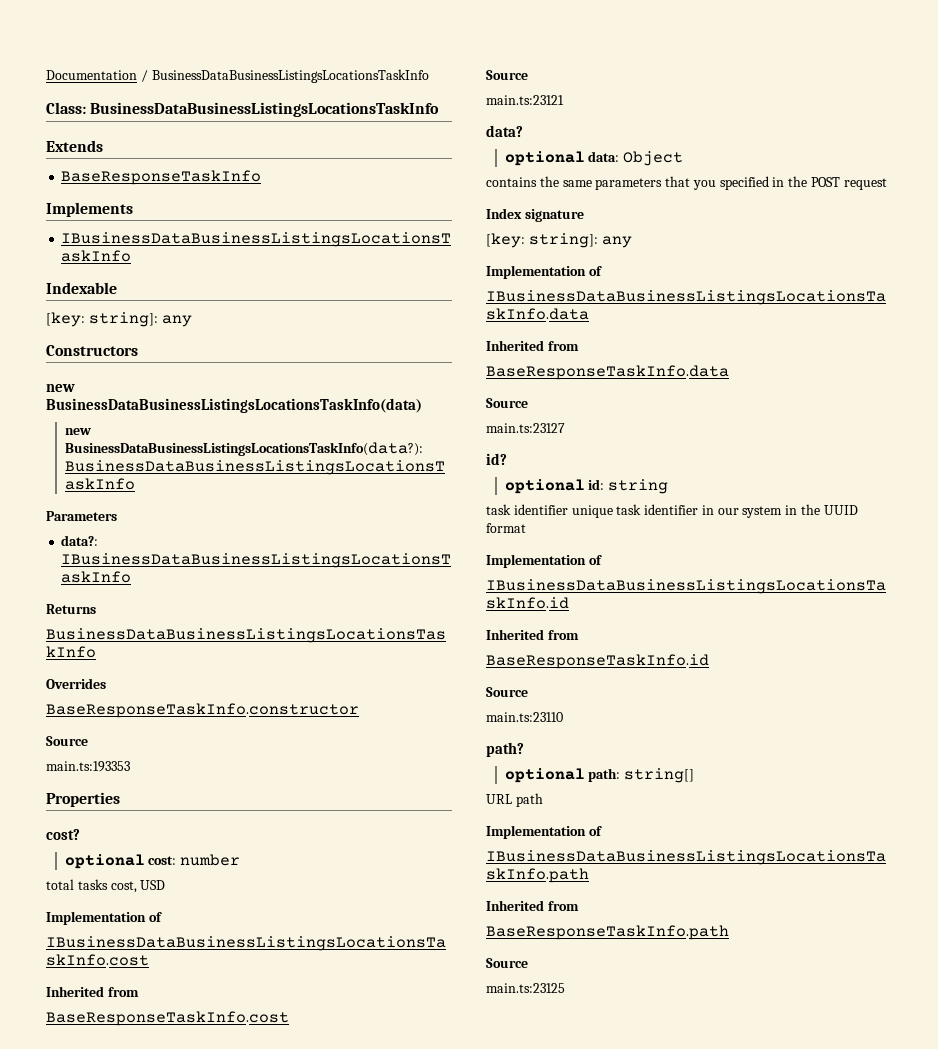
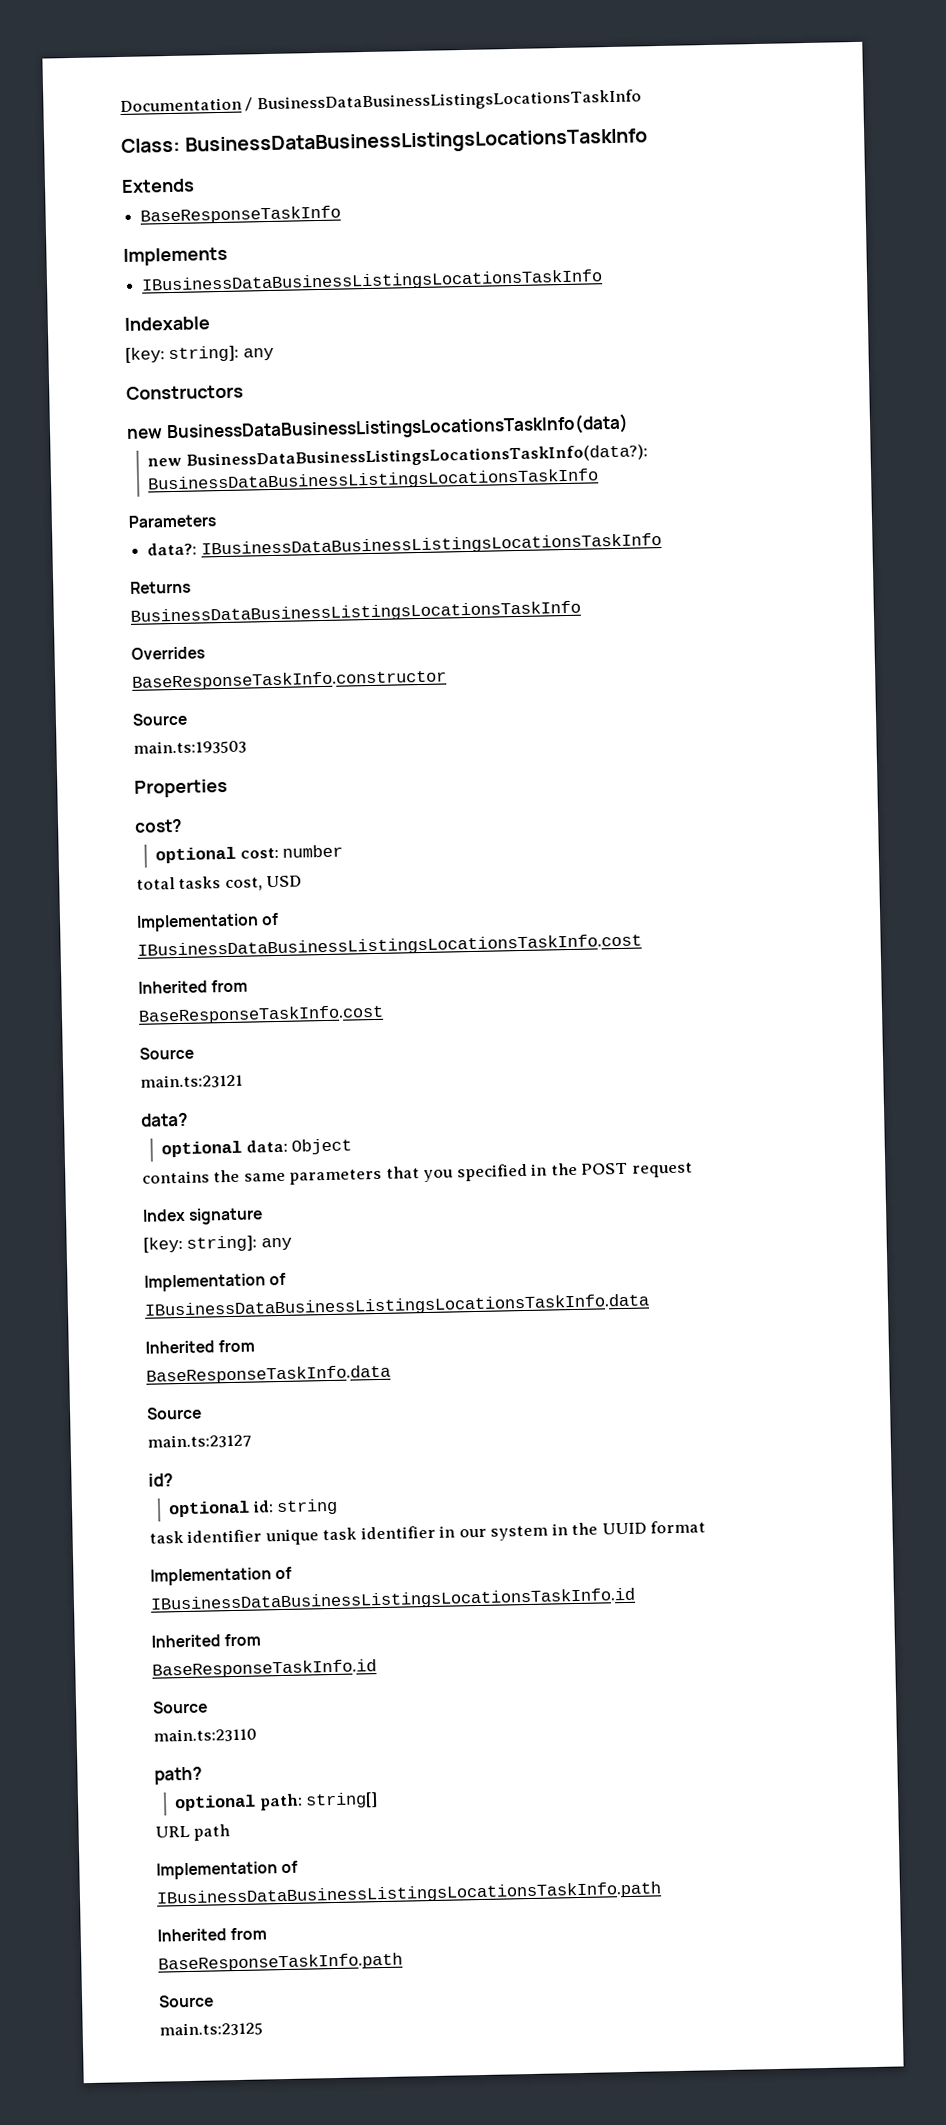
- main.ts:193353
+ main.ts:193503

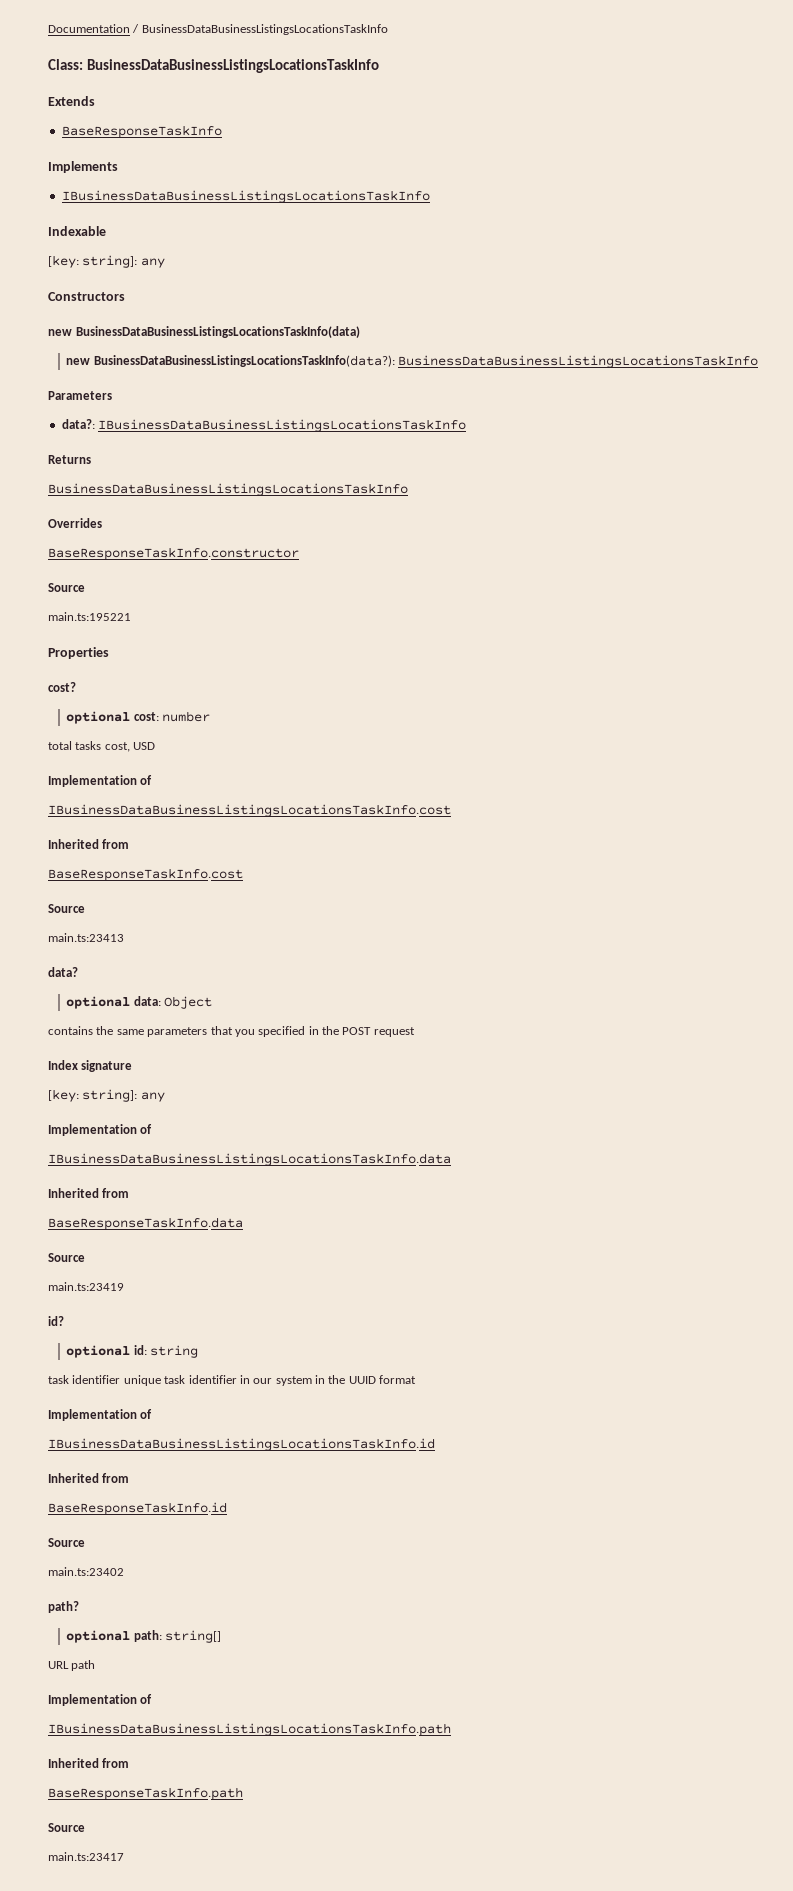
- main.ts:193503
+ main.ts:195221
- main.ts:23121
+ main.ts:23413
- main.ts:23127
+ main.ts:23419
- main.ts:23110
+ main.ts:23402
- main.ts:23125
+ main.ts:23417

